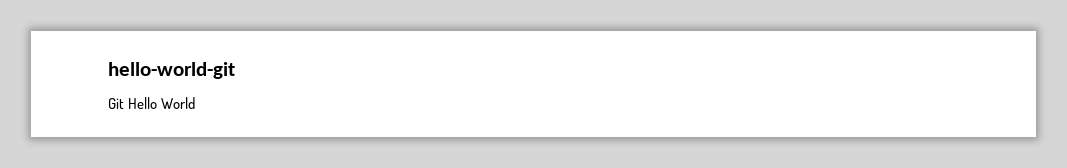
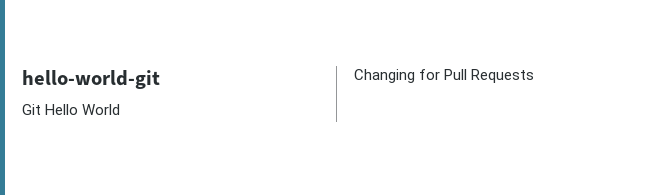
+ Changing for Pull Requests

